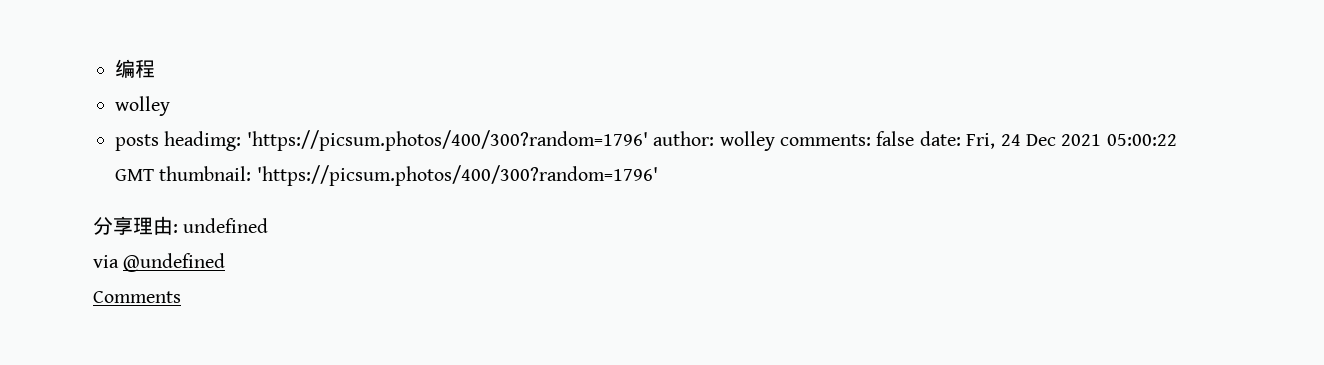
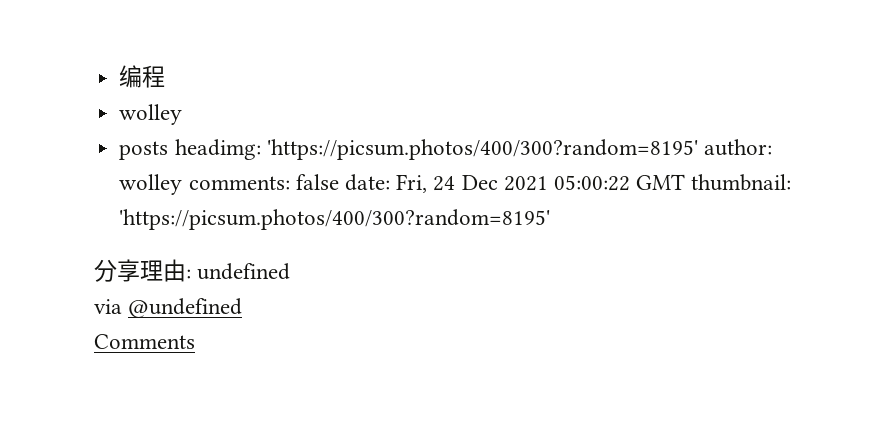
- posts headimg: 'https://picsum.photos/400/300?random=1796' author: wolley comments: false date: Fri, 24 Dec 2021 05:00:22 GMT thumbnail: 'https://picsum.photos/400/300?random=1796'
+ posts headimg: 'https://picsum.photos/400/300?random=8195' author: wolley comments: false date: Fri, 24 Dec 2021 05:00:22 GMT thumbnail: 'https://picsum.photos/400/300?random=8195'

